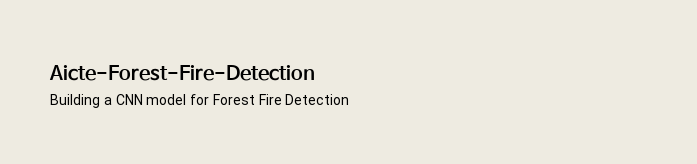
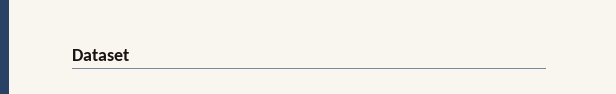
- Aicte-Forest-Fire-Detection
- Building a CNN model for Forest Fire Detection
+ Dataset

